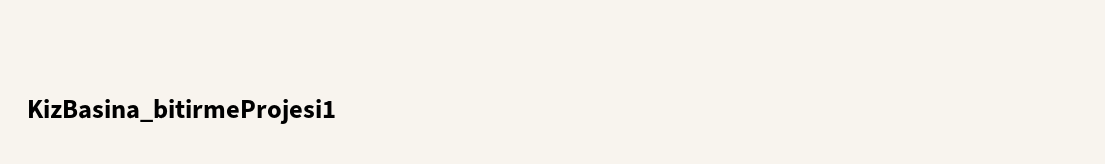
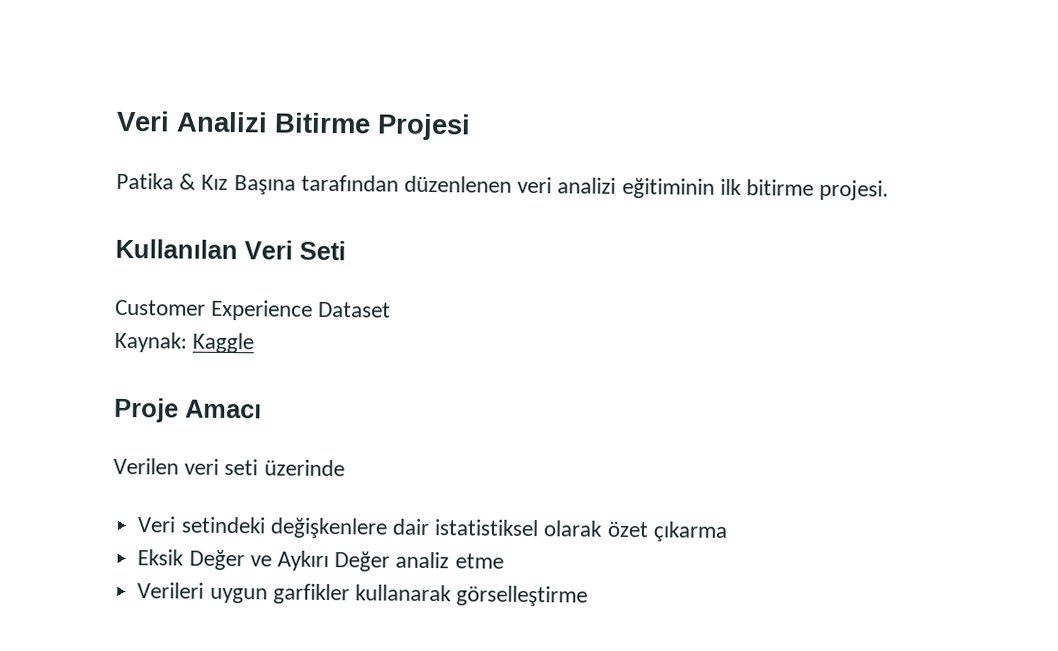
- KizBasina_bitirmeProjesi1
+ Veri Analizi Bitirme Projesi
+ Patika & Kız Başına tarafından düzenlenen veri analizi eğitiminin ilk bitirme projesi.
+ Kullanılan Veri Seti
+ Customer Experience Dataset
+ Kaynak: Kaggle
+ Proje Amacı
+ Verilen veri seti üzerinde
+ Veri setindeki değişkenlere dair istatistiksel olarak özet çıkarma
+ Eksik Değer ve Aykırı Değer analiz etme
+ Verileri uygun garfikler kullanarak görselleştirme

